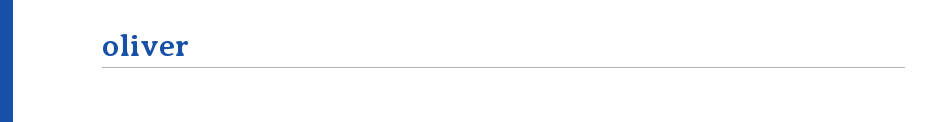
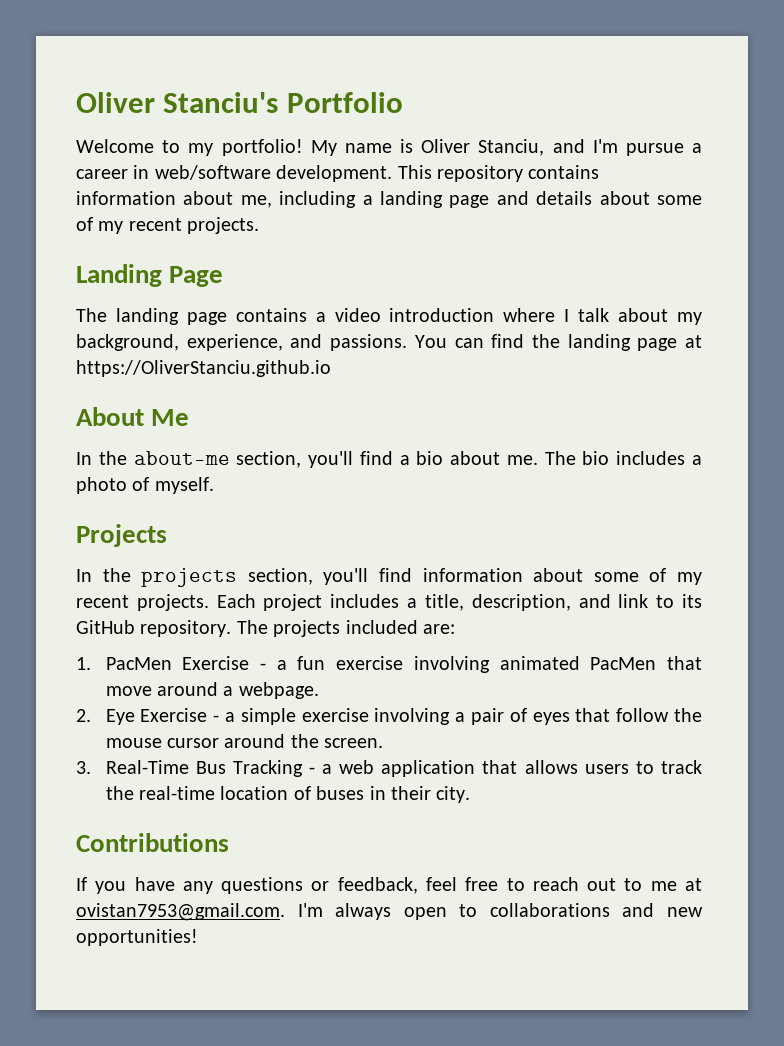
- oliver
+ Oliver Stanciu's Portfolio
+ Welcome to my portfolio! My name is Oliver Stanciu, and I'm pursue a career in web/software development. This repository contains information about me, including a landing page and details about some of my recent projects.
+ Landing Page
+ The landing page contains a video introduction where I talk about my background, experience, and passions. You can find the landing page at https://OliverStanciu.github.io
+ About Me
+ In the about-me section, you'll find a bio about me. The bio includes a photo of myself.
+ Projects
+ In the projects section, you'll find information about some of my recent projects. Each project includes a title, description, and link to its GitHub repository. The projects included are:
+ 1. PacMen Exercise - a fun exercise involving animated PacMen that move around a webpage.
+ 2. Eye Exercise - a simple exercise involving a pair of eyes that follow the mouse cursor around the screen.
+ 3. Real-Time Bus Tracking - a web application that allows users to track the real-time location of buses in their city.
+ Contributions
+ If you have any questions or feedback, feel free to reach out to me at ovistan7953@gmail.com. I'm always open to collaborations and new opportunities!

